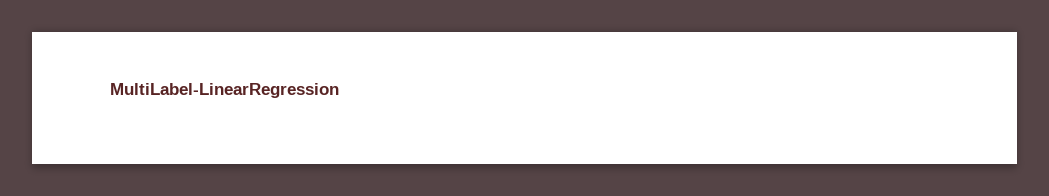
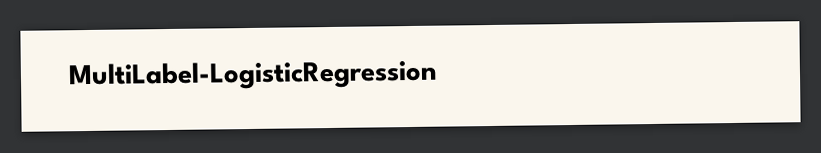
- MultiLabel-LinearRegression
+ MultiLabel-LogisticRegression

